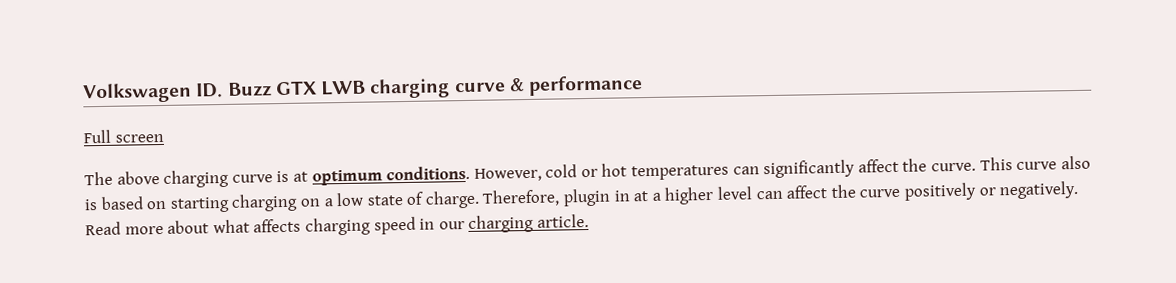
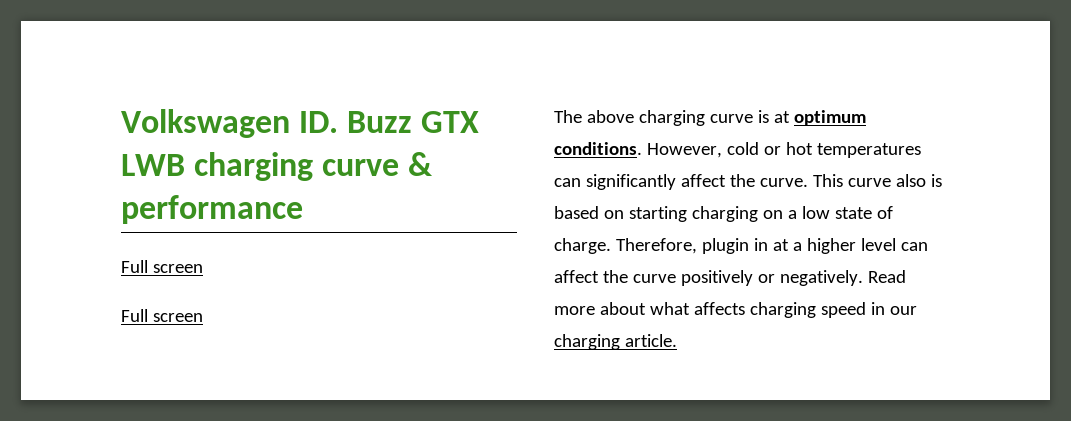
  Volkswagen ID. Buzz GTX LWB charging curve & performance
+ Full screen

